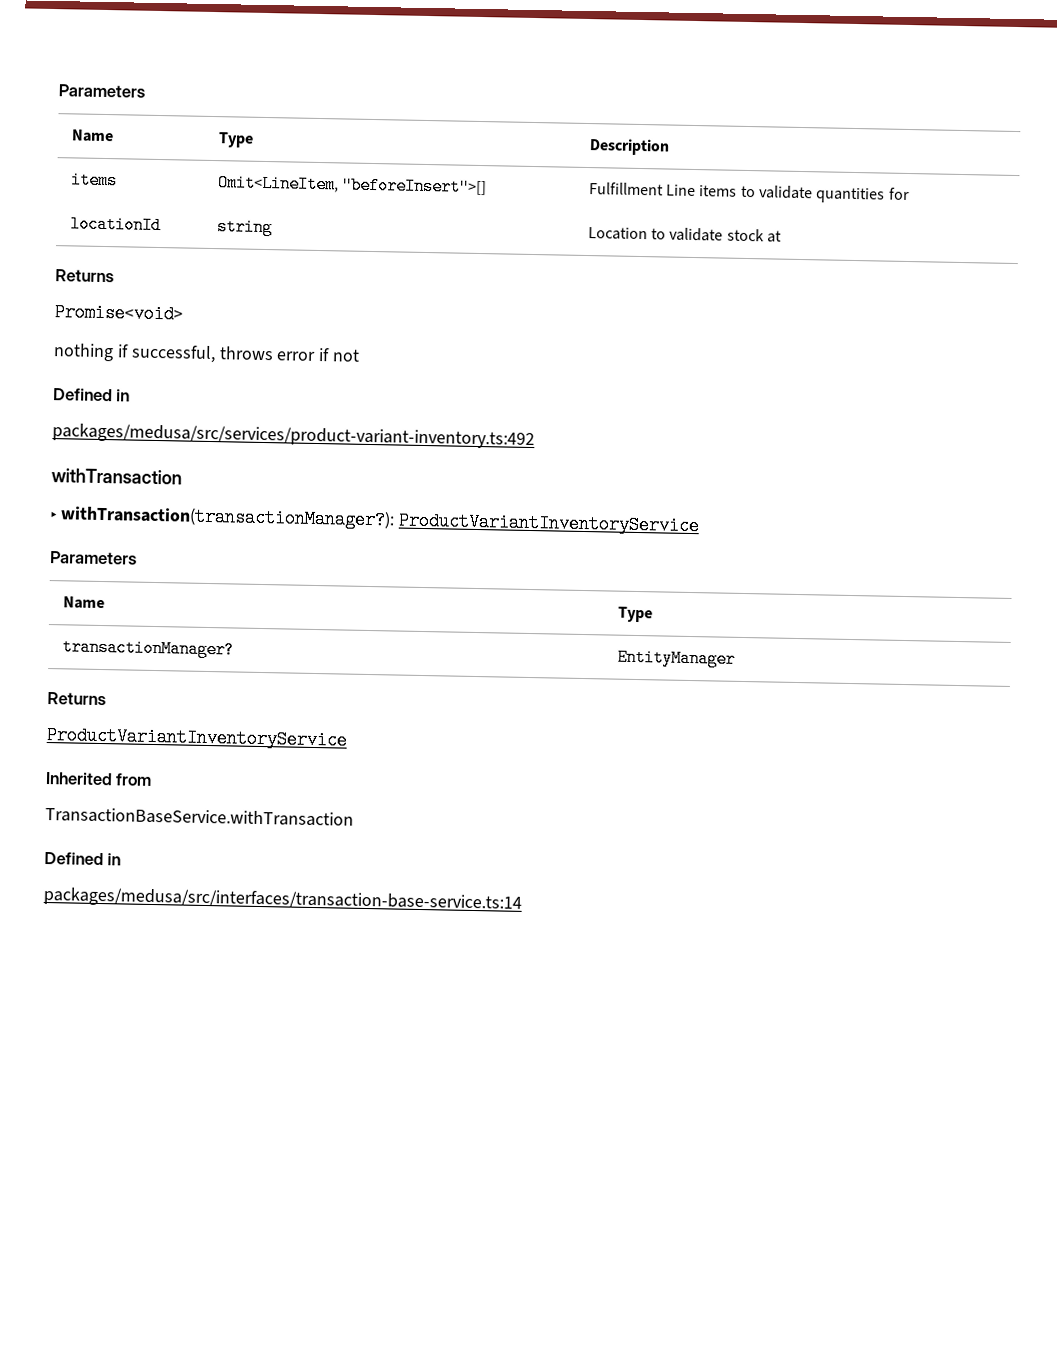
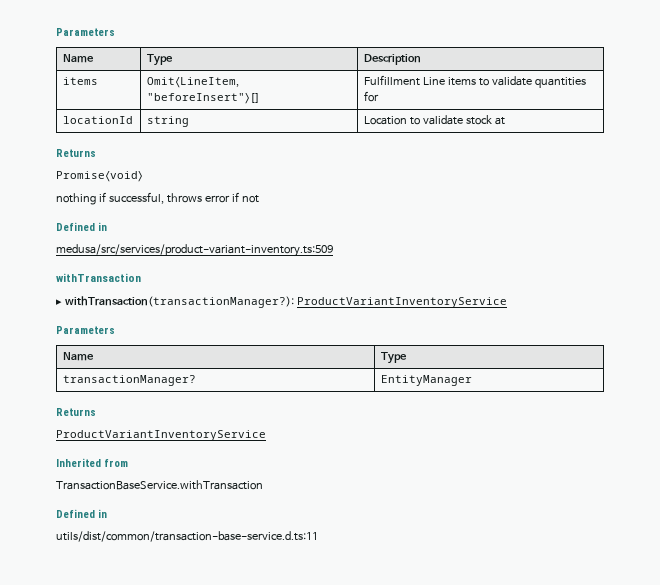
- packages/medusa/src/services/product-variant-inventory.ts:492
+ medusa/src/services/product-variant-inventory.ts:509
- packages/medusa/src/interfaces/transaction-base-service.ts:14
+ utils/dist/common/transaction-base-service.d.ts:11

